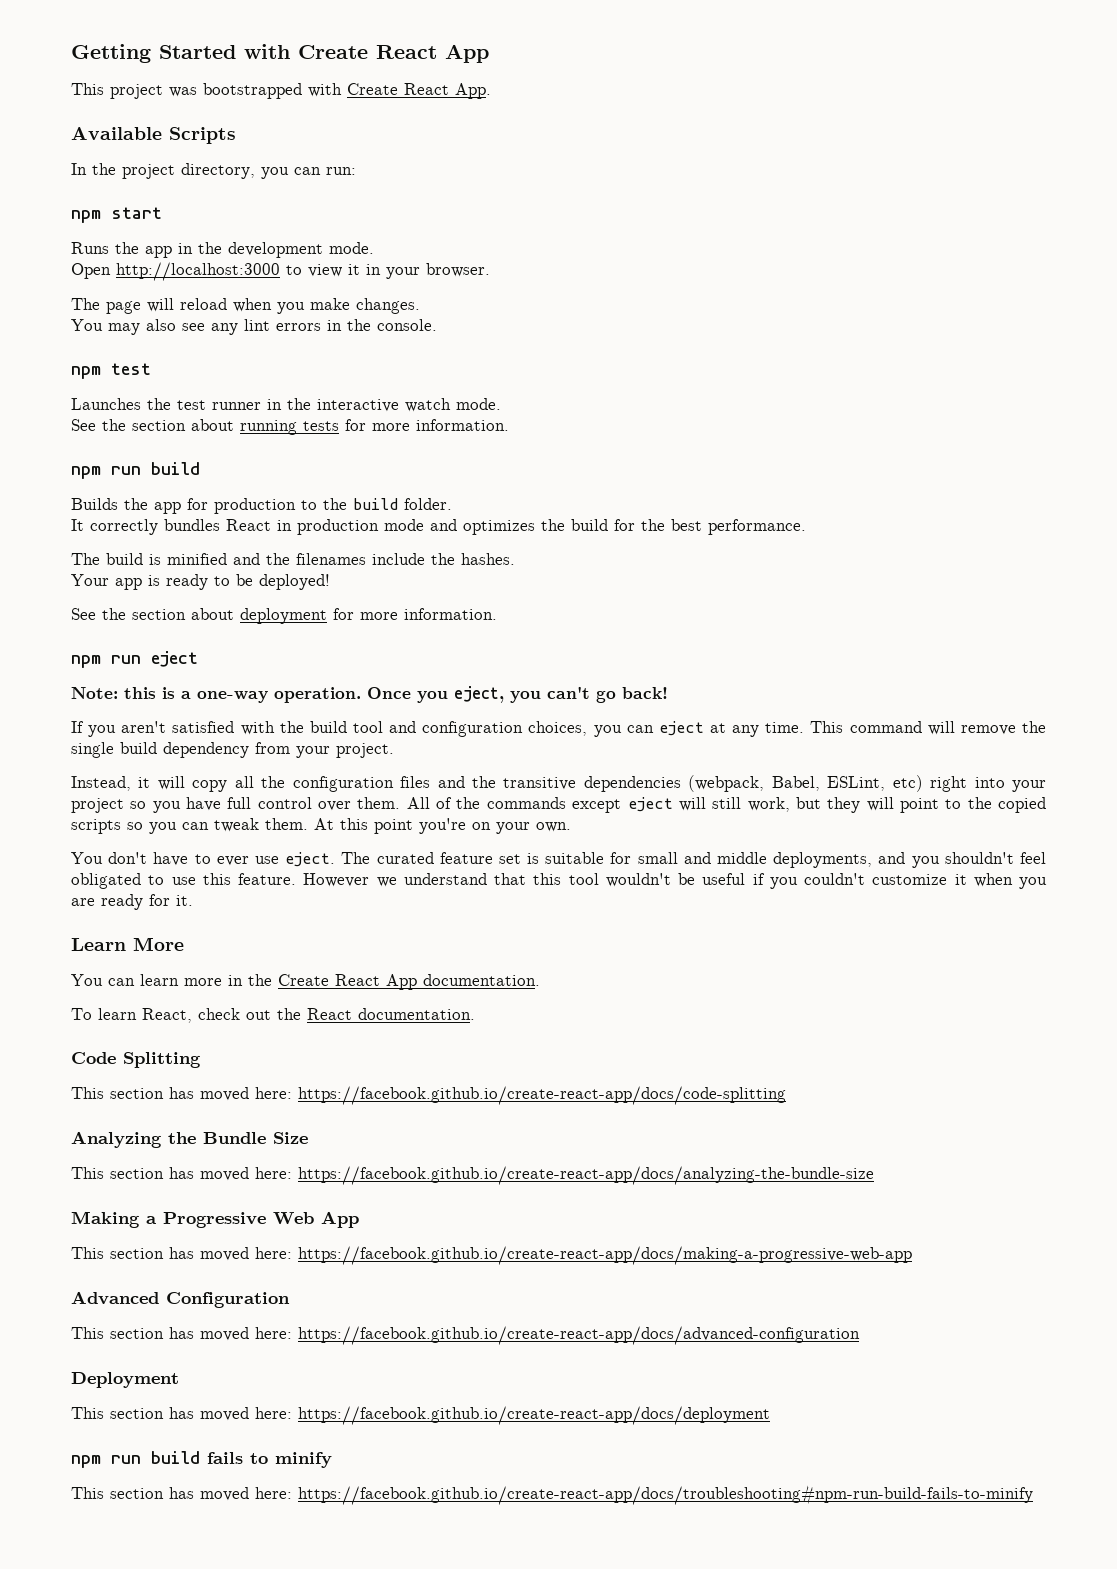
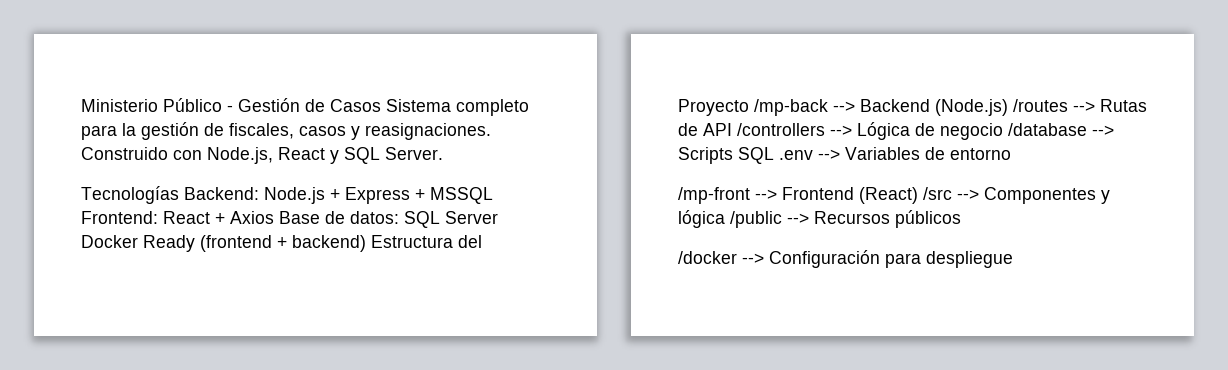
- Getting Started with Create React App
- This project was bootstrapped with Create React App.
- Available Scripts
- In the project directory, you can run:
- npm start
- Runs the app in the development mode.
- Open http://localhost:3000 to view it in your browser.
- The page will reload when you make changes.
- You may also see any lint errors in the console.
- npm test
- Launches the test runner in the interactive watch mode.
- See the section about running tests for more information.
- npm run build
- Builds the app for production to the build folder.
- It correctly bundles React in production mode and optimizes the build for the best performance.
- The build is minified and the filenames include the hashes.
- Your app is ready to be deployed!
- See the section about deployment for more information.
- npm run eject
- Note: this is a one-way operation. Once you eject, you can't go back!
- If you aren't satisfied with the build tool and configuration choices, you can eject at any time. This command will remove the single build dependency from your project.
- Instead, it will copy all the configuration files and the transitive dependencies (webpack, Babel, ESLint, etc) right into your project so you have full control over them. All of the commands except eject will still work, but they will point to the copied scripts so you can tweak them. At this point you're on your own.
- You don't have to ever use eject. The curated feature set is suitable for small and middle deployments, and you shouldn't feel obligated to use this feature. However we understand that this tool wouldn't be useful if you couldn't customize it when you are ready for it.
- Learn More
- You can learn more in the Create React App documentation.
- To learn React, check out the React documentation.
- Code Splitting
- This section has moved here: https://facebook.github.io/create-react-app/docs/code-splitting
- Analyzing the Bundle Size
- This section has moved here: https://facebook.github.io/create-react-app/docs/analyzing-the-bundle-size
- Making a Progressive Web App
- This section has moved here: https://facebook.github.io/create-react-app/docs/making-a-progressive-web-app
- Advanced Configuration
- This section has moved here: https://facebook.github.io/create-react-app/docs/advanced-configuration
- Deployment
- This section has moved here: https://facebook.github.io/create-react-app/docs/deployment
- npm run build fails to minify
- This section has moved here: https://facebook.github.io/create-react-app/docs/troubleshooting#npm-run-build-fails-to-minify
+ Ministerio Público - Gestión de Casos Sistema completo para la gestión de fiscales, casos y reasignaciones. Construido con Node.js, React y SQL Server.
+ Tecnologías Backend: Node.js + Express + MSSQL Frontend: React + Axios Base de datos: SQL Server Docker Ready (frontend + backend) Estructura del Proyecto /mp-back --> Backend (Node.js) /routes --> Rutas de API /controllers --> Lógica de negocio /database --> Scripts SQL .env --> Variables de entorno
+ /mp-front --> Frontend (React) /src --> Componentes y lógica /public --> Recursos públicos
+ /docker --> Configuración para despliegue

